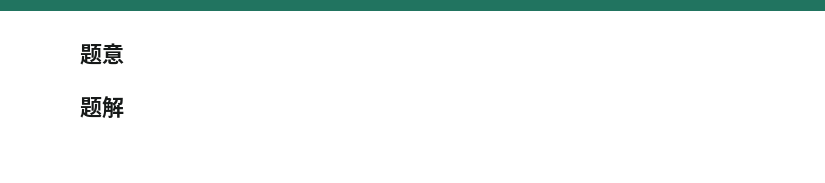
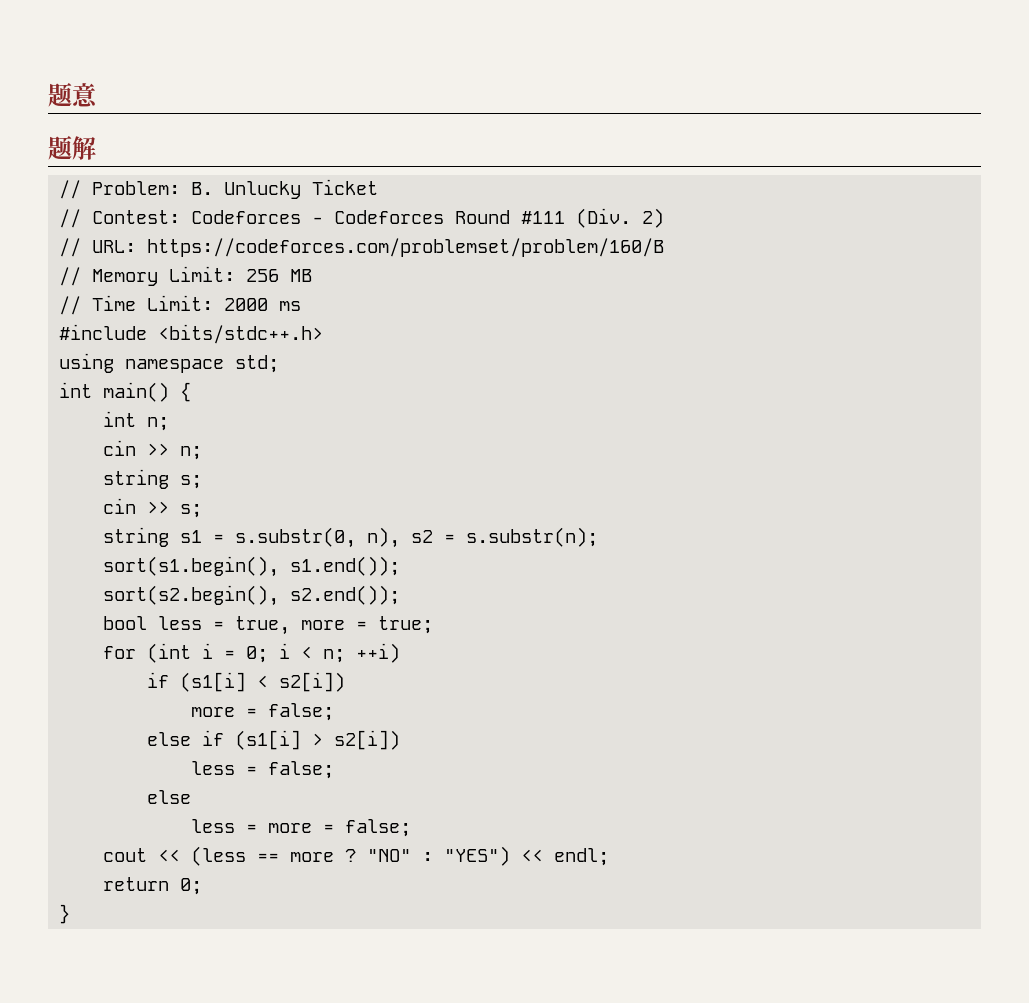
+ // Problem: B. Unlucky Ticket
+ // Contest: Codeforces - Codeforces Round #111 (Div. 2)
+ // URL: https://codeforces.com/problemset/problem/160/B
+ // Memory Limit: 256 MB
+ // Time Limit: 2000 ms
+ #include <bits/stdc++.h>
+ using namespace std;
+ int main() {
+ int n;
+ cin >> n;
+ string s;
+ cin >> s;
+ string s1 = s.substr(0, n), s2 = s.substr(n);
+ sort(s1.begin(), s1.end());
+ sort(s2.begin(), s2.end());
+ bool less = true, more = true;
+ for (int i = 0; i < n; ++i)
+ if (s1[i] < s2[i])
+ more = false;
+ else if (s1[i] > s2[i])
+ less = false;
+ else
+ less = more = false;
+ cout << (less == more ? "NO" : "YES") << endl;
+ return 0;
+ }

